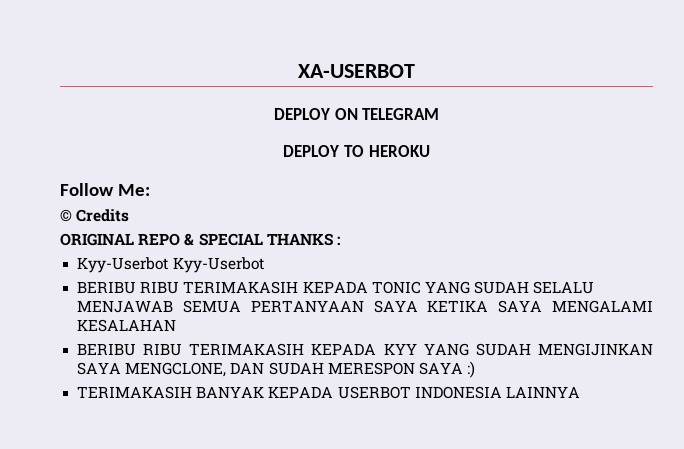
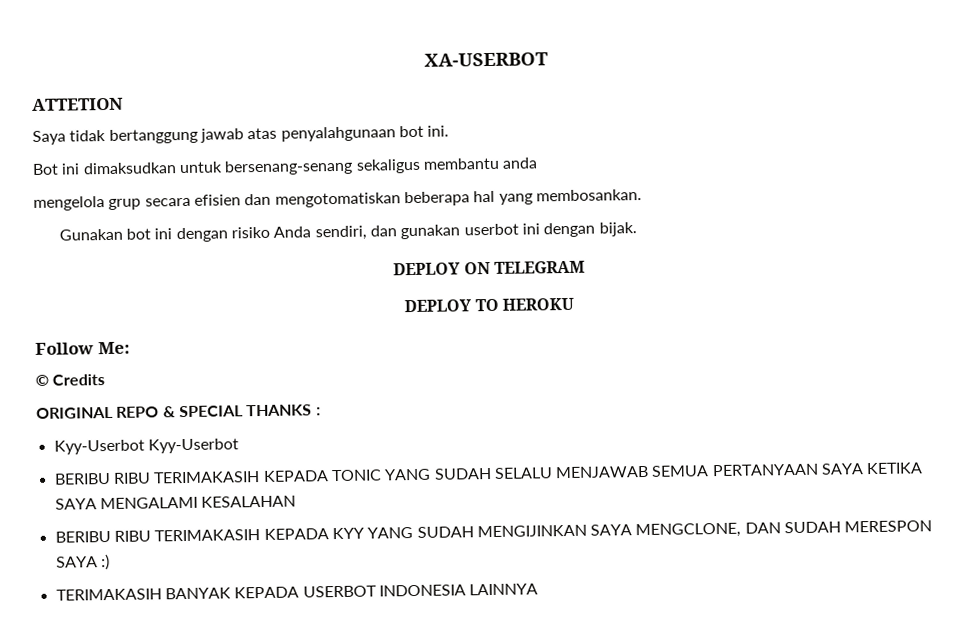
+ ATTETION
+ Saya tidak bertanggung jawab atas penyalahgunaan bot ini.
+ Bot ini dimaksudkan untuk bersenang-senang sekaligus membantu anda
+ mengelola grup secara efisien dan mengotomatiskan beberapa hal yang membosankan.
+ Gunakan bot ini dengan risiko Anda sendiri, dan gunakan userbot ini dengan bijak.

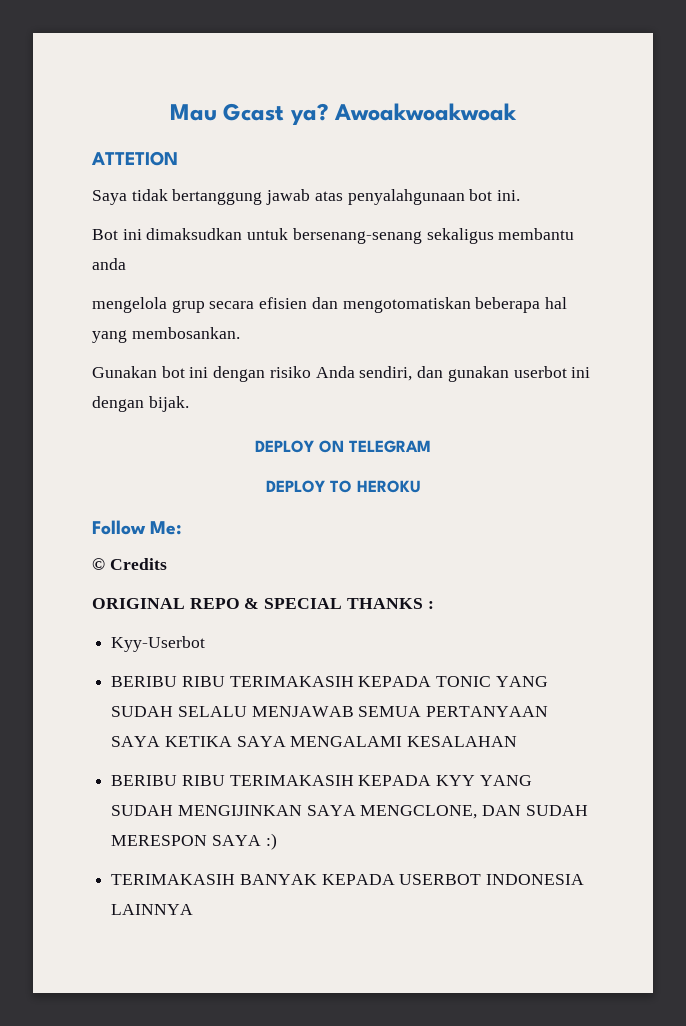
- XA-USERBOT
+ Mau Gcast ya? Awoakwoakwoak
- Kyy-Userbot Kyy-Userbot
+ Kyy-Userbot

